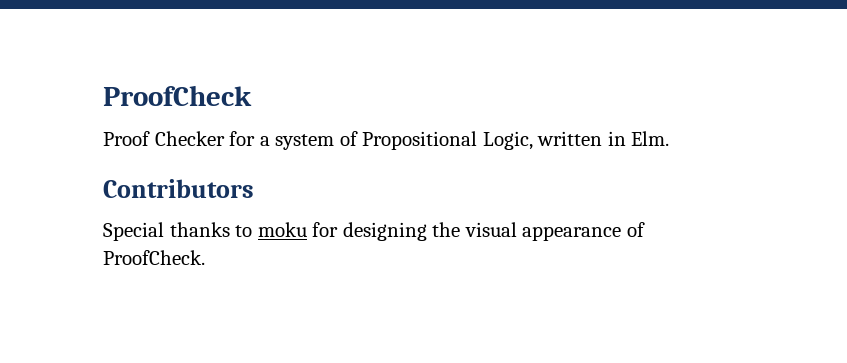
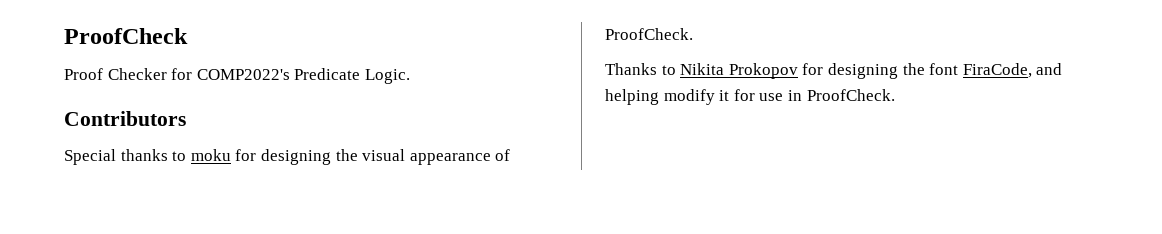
- Proof Checker for a system of Propositional Logic, written in Elm.
+ Proof Checker for COMP2022's Predicate Logic.
+ Thanks to Nikita Prokopov for designing the font FiraCode, and helping modify it for use in ProofCheck.

